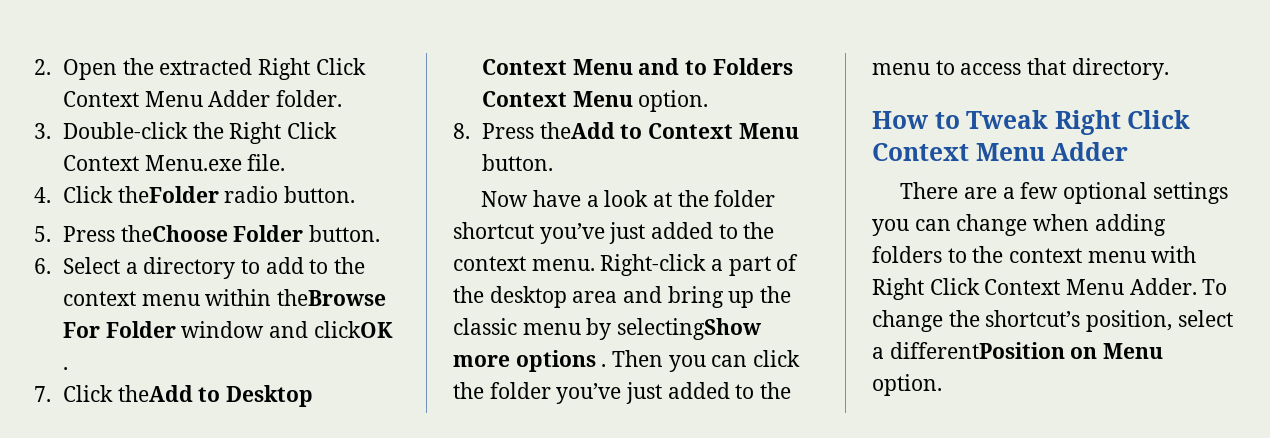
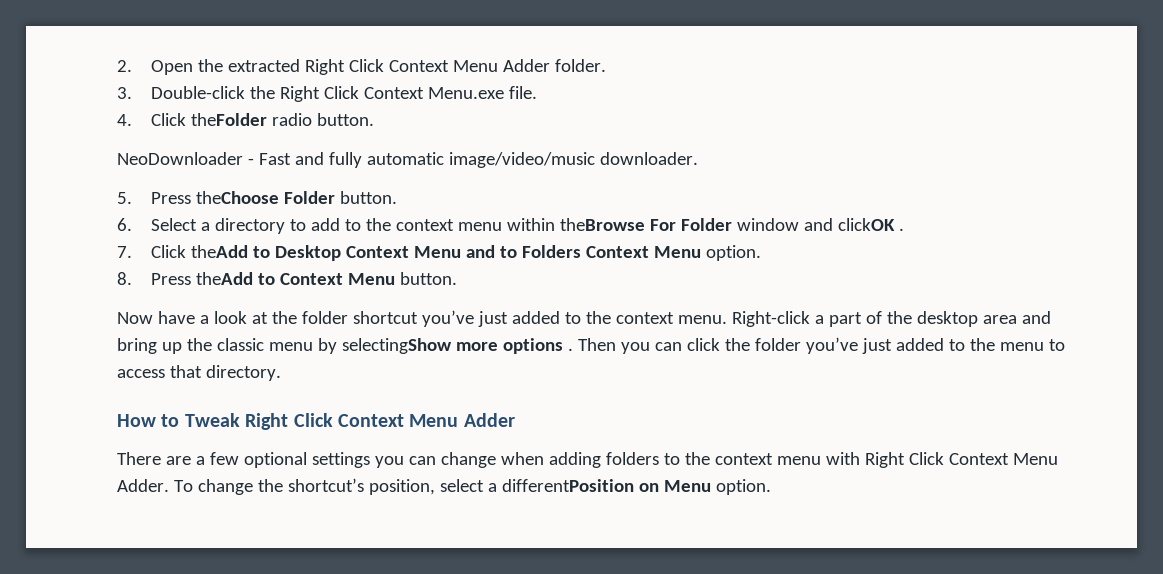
+ NeoDownloader - Fast and fully automatic image/video/music downloader.

